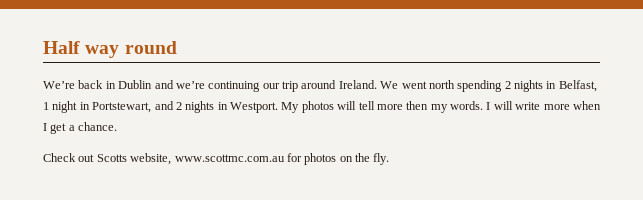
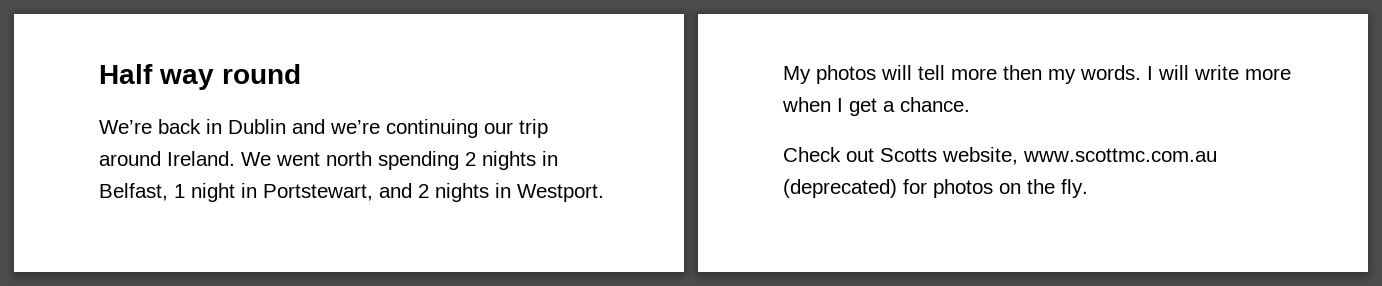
- Check out Scotts website, www.scottmc.com.au for photos on the fly.
+ Check out Scotts website, www.scottmc.com.au (deprecated) for photos on the fly.

